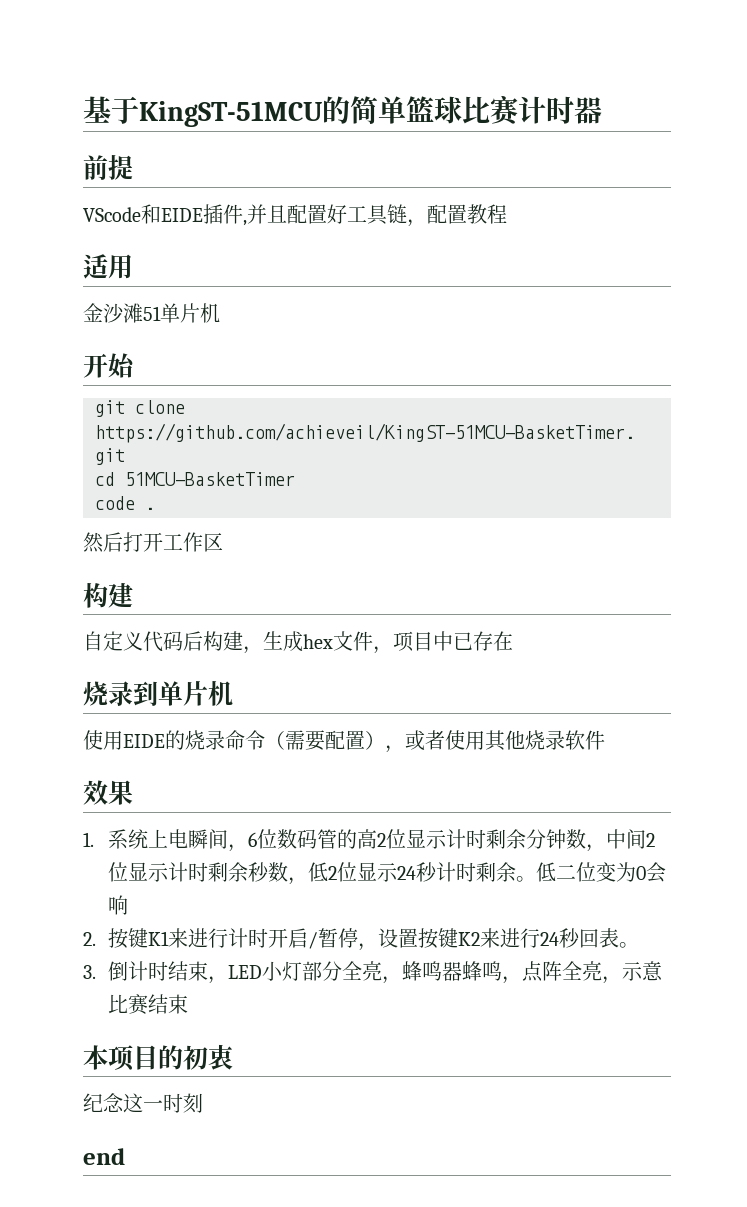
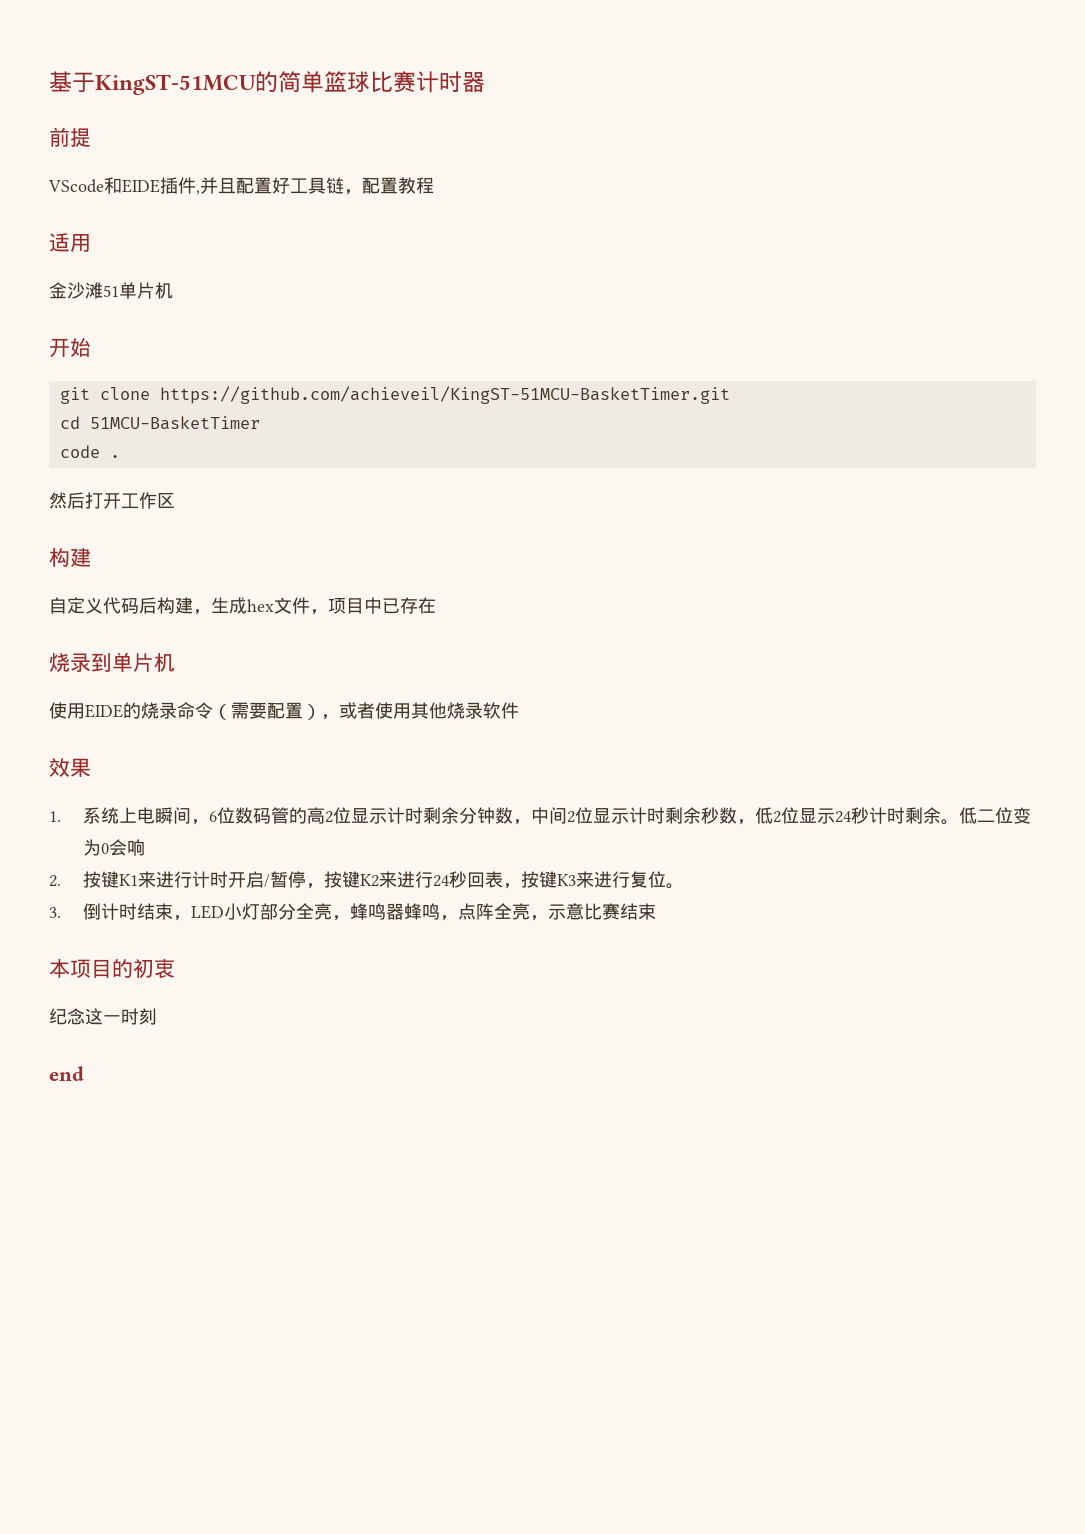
- 2.按键K1来进行计时开启/暂停，设置按键K2来进行24秒回表。
+ 2.按键K1来进行计时开启/暂停，按键K2来进行24秒回表，按键K3来进行复位。

